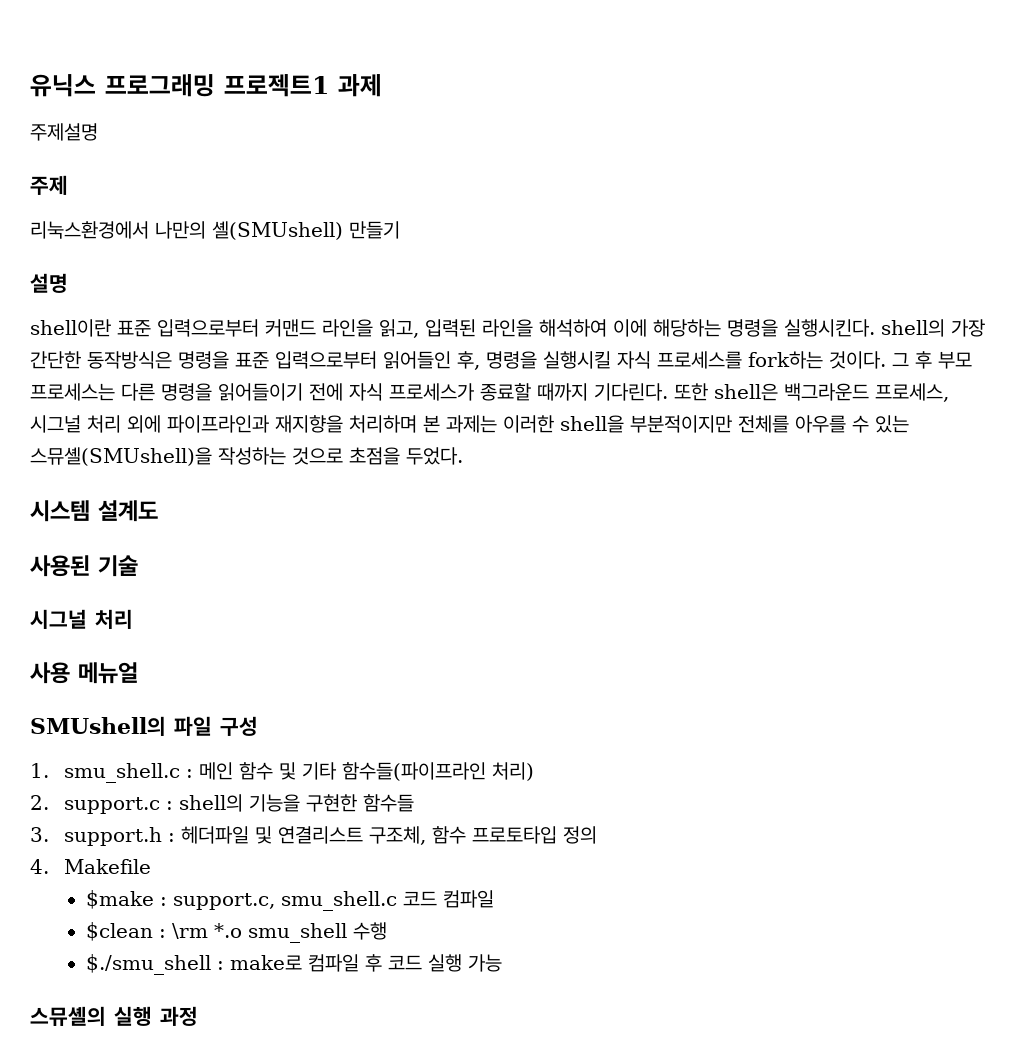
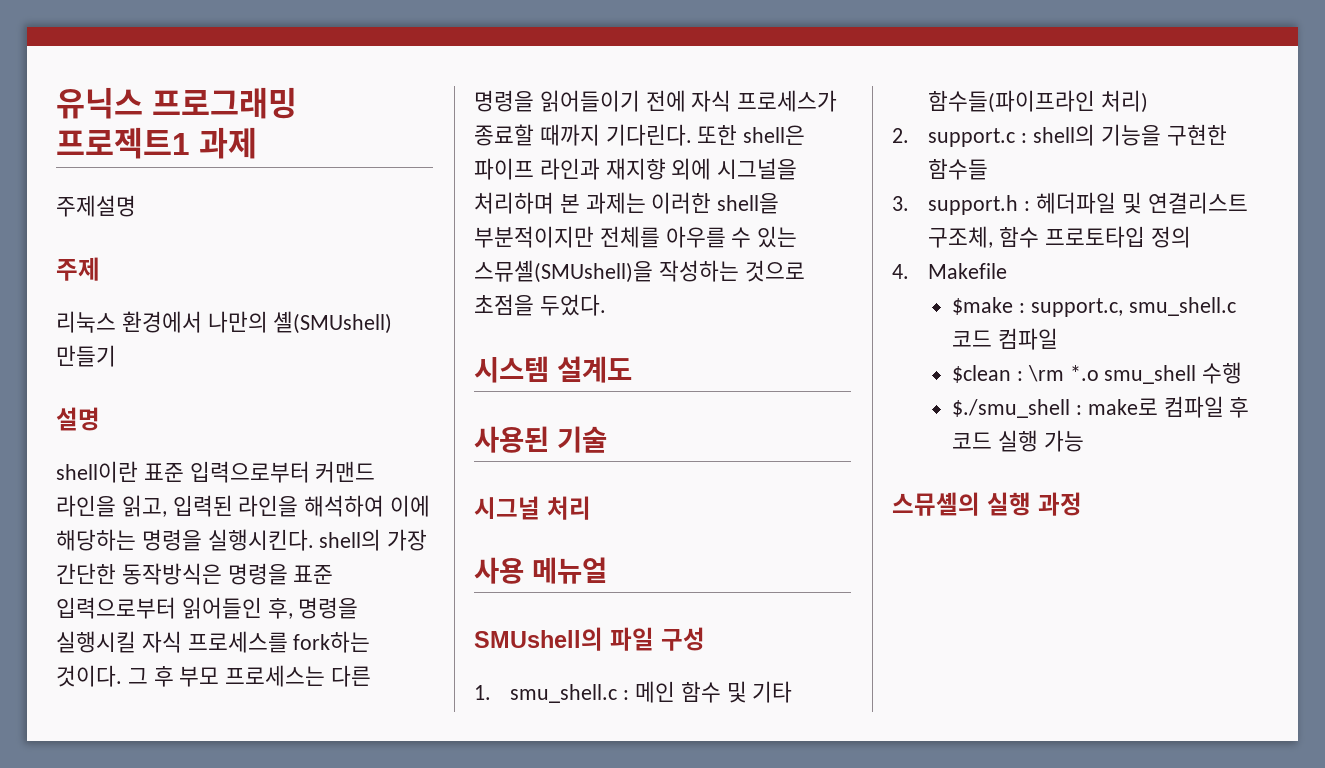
- 리눅스환경에서 나만의 셸(SMUshell) 만들기
+ 리눅스 환경에서 나만의 셸(SMUshell) 만들기
- 또한 shell은 백그라운드 프로세스, 시그널 처리 외에 파이프라인과 재지향을 처리하며 본 과제는 이러한 shell을 부분적이지만 전체를 아우를 수 있는 스뮤셸(SMUshell)을 작성하는 것으로 초점을 두었다.
+ 또한 shell은 파이프 라인과 재지향 외에 시그널을 처리하며 본 과제는 이러한 shell을 부분적이지만 전체를 아우를 수 있는 스뮤셸(SMUshell)을 작성하는 것으로 초점을 두었다.

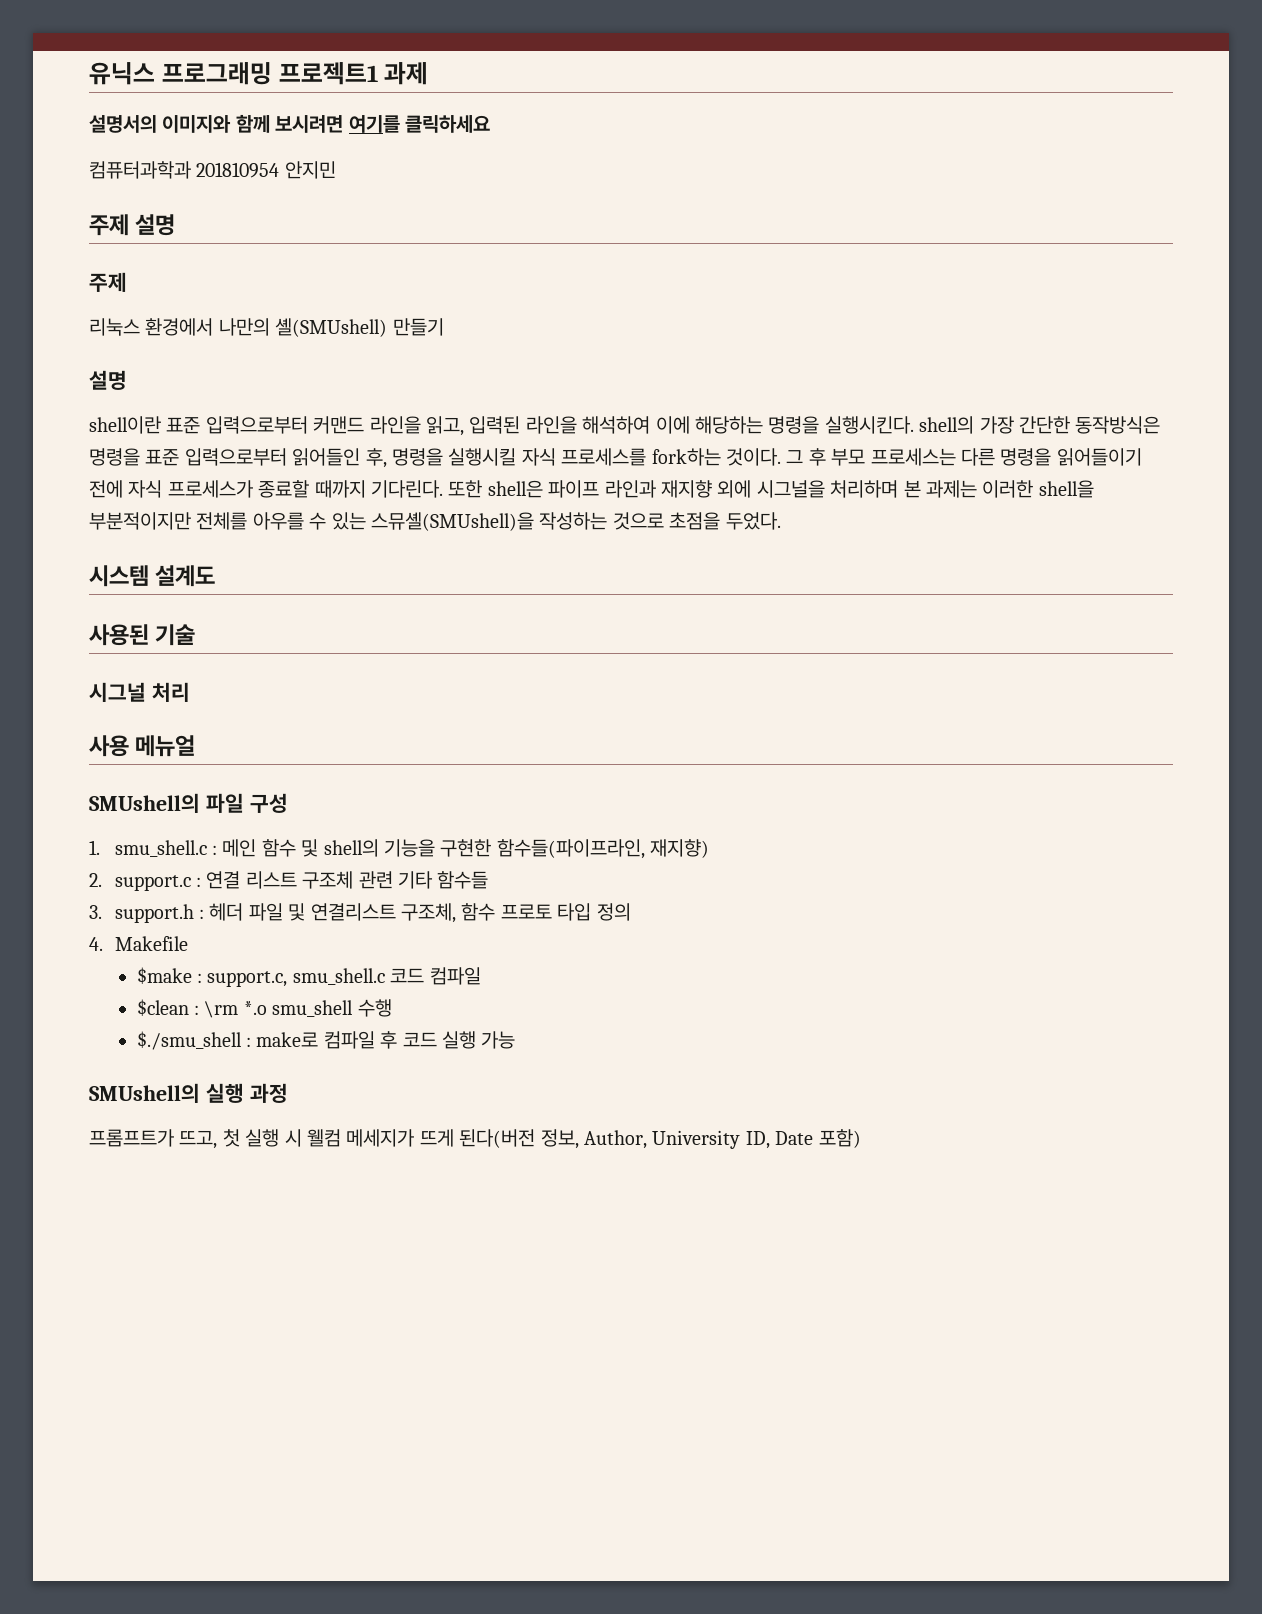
- 주제설명
+ 설명서의 이미지와 함께 보시려면 여기를 클릭하세요
+ 컴퓨터과학과 201810954 안지민
+ 주제 설명
- 1. smu_shell.c : 메인 함수 및 기타 함수들(파이프라인 처리)
- 2. support.c : shell의 기능을 구현한 함수들
+ 1. smu_shell.c : 메인 함수 및 shell의 기능을 구현한 함수들(파이프라인, 재지향)
+ 2. support.c : 연결 리스트 구조체 관련 기타 함수들
- 3. support.h : 헤더파일 및 연결리스트 구조체, 함수 프로토타입 정의
+ 3. support.h : 헤더 파일 및 연결리스트 구조체, 함수 프로토 타입 정의
- 스뮤셸의 실행 과정
+ SMUshell의 실행 과정
+ 프롬프트가 뜨고, 첫 실행 시 웰컴 메세지가 뜨게 된다(버전 정보, Author, University ID, Date 포함)

